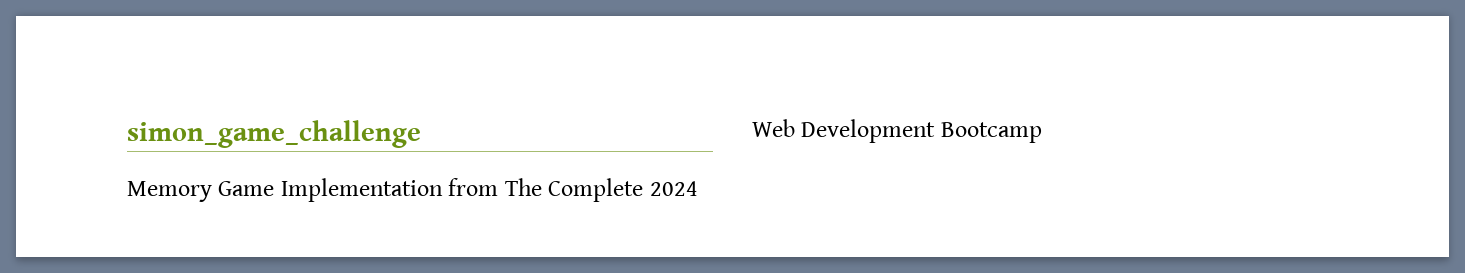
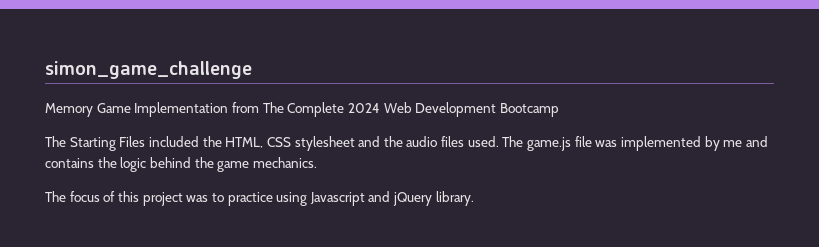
+ The Starting Files included the HTML, CSS stylesheet and the audio files used. The game.js file was implemented by me and contains the logic behind the game mechanics.
+ The focus of this project was to practice using Javascript and jQuery library.

